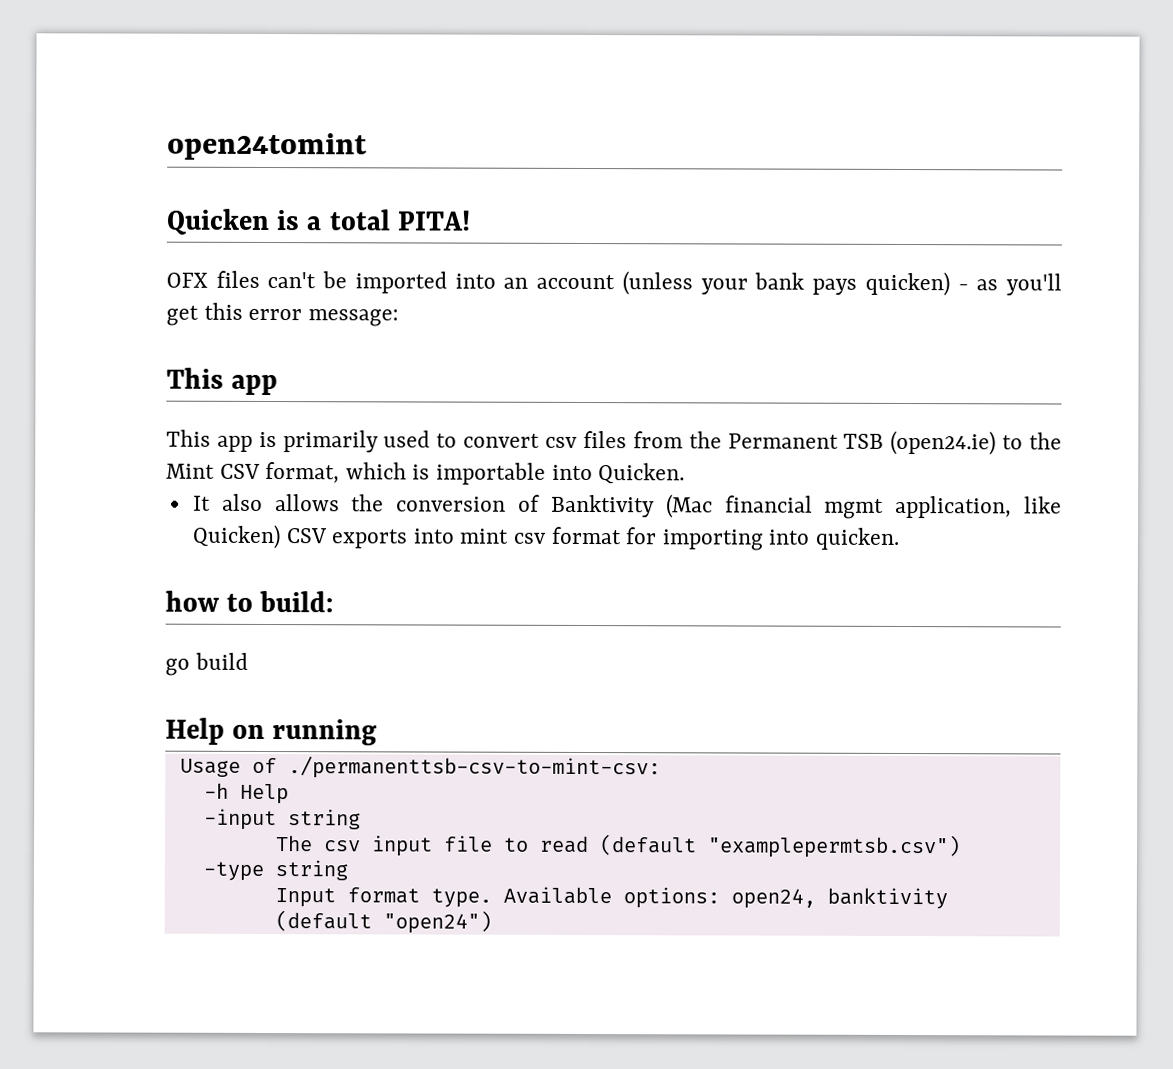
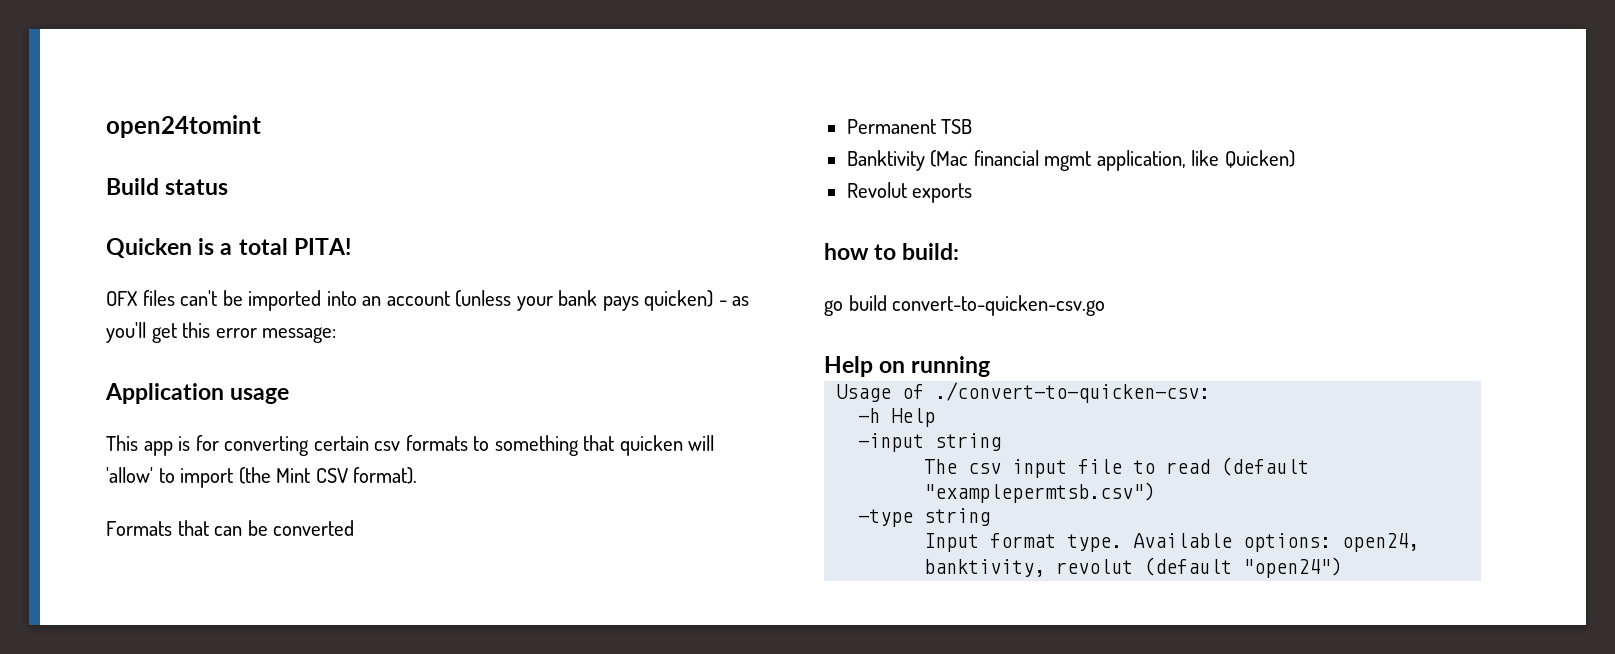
+ Build status
  OFX files can't be imported into an account (unless your bank pays quicken) - as you'll get this error message:
- This app
+ Application usage
- This app is primarily used to convert csv files from the Permanent TSB (open24.ie) to the Mint CSV format, which is importable into Quicken.
- It also allows the conversion of Banktivity (Mac financial mgmt application, like Quicken) CSV exports into mint csv format for importing into quicken.
+ This app is for converting certain csv formats to something that quicken will 'allow' to import (the Mint CSV format).
+ Formats that can be converted
+ Permanent TSB
+ Banktivity (Mac financial mgmt application, like Quicken)
+ Revolut exports
- go build
+ go build convert-to-quicken-csv.go
- Usage of ./permanenttsb-csv-to-mint-csv:
+ Usage of ./convert-to-quicken-csv:
- Available options: open24, banktivity (default "open24")
+ Available options: open24, banktivity, revolut (default "open24")

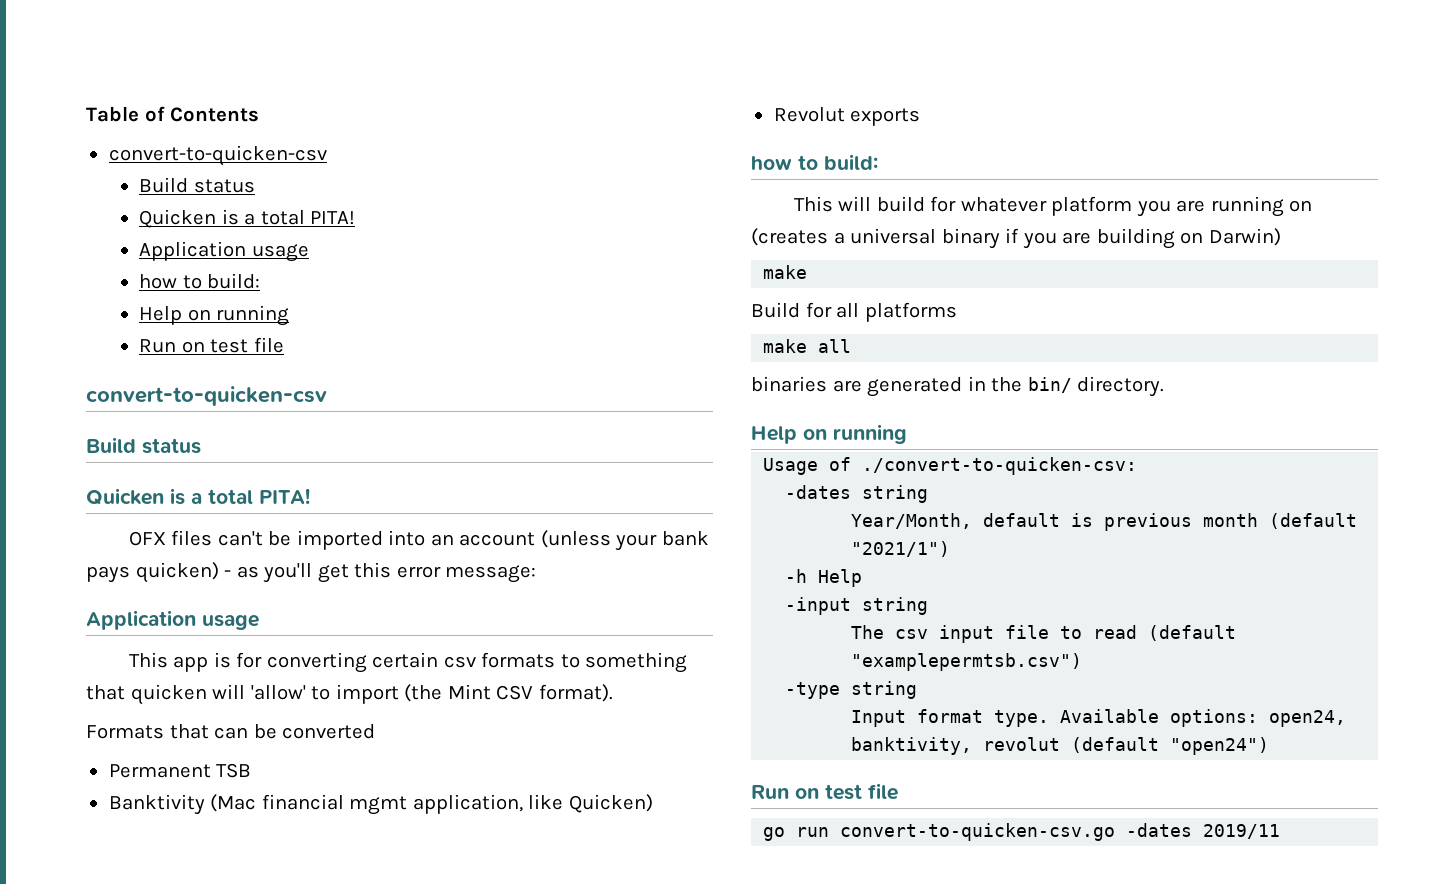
- open24tomint
+ Table of Contents
+ convert-to-quicken-csv
+ Build status
+ Quicken is a total PITA!
+ Application usage
+ how to build:
+ Help on running
+ Run on test file
+ convert-to-quicken-csv
- go build convert-to-quicken-csv.go
+ This will build for whatever platform you are running on (creates a universal binary if you are building on Darwin)
+ make
+ Build for all platforms
+ make all
+ binaries are generated in the bin/ directory.
+ -dates string
+ Year/Month, default is previous month (default "2021/1")
  Available options: open24, banktivity, revolut (default "open24")
+ Run on test file
+ go run convert-to-quicken-csv.go -dates 2019/11

